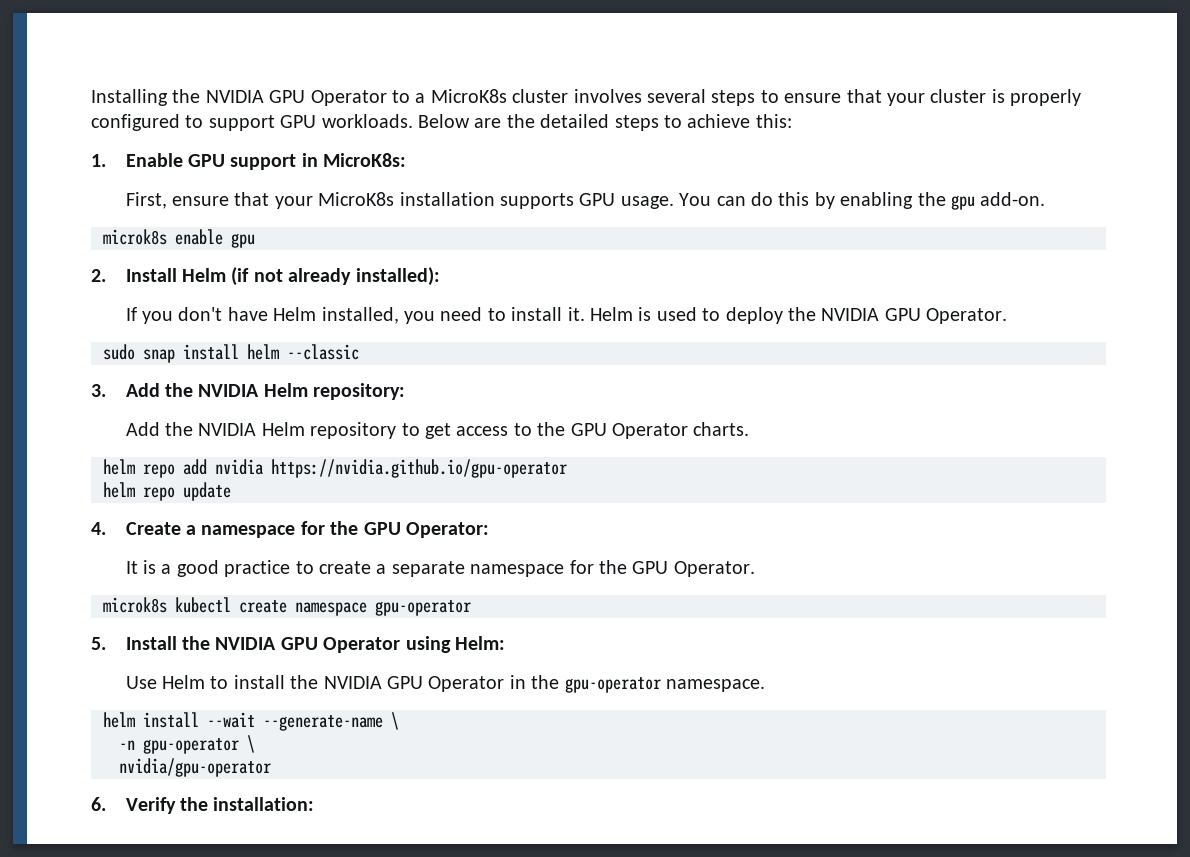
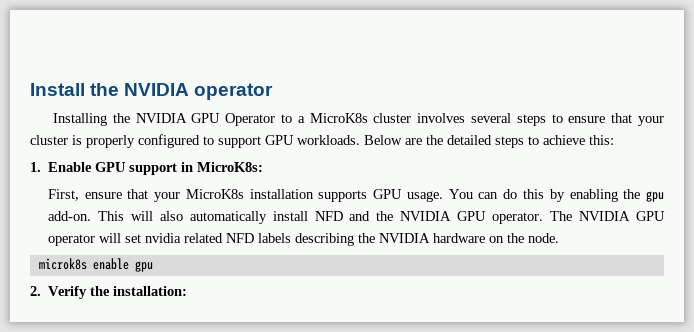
+ Install the NVIDIA operator
- You can do this by enabling the gpu add-on.
+ You can do this by enabling the gpu add-on. This will also automatically install NFD and the NVIDIA GPU operator. The NVIDIA GPU operator will set nvidia related NFD labels describing the NVIDIA hardware on the node.
  microk8s enable gpu
- 2. Install Helm (if not already installed):
- If you don't have Helm installed, you need to install it. Helm is used to deploy the NVIDIA GPU Operator.
- sudo snap install helm --classic
- 3. Add the NVIDIA Helm repository:
- Add the NVIDIA Helm repository to get access to the GPU Operator charts.
- helm repo add nvidia https://nvidia.github.io/gpu-operator
- helm repo update
- 4. Create a namespace for the GPU Operator:
- It is a good practice to create a separate namespace for the GPU Operator.
- microk8s kubectl create namespace gpu-operator
- 5. Install the NVIDIA GPU Operator using Helm:
- Use Helm to install the NVIDIA GPU Operator in the gpu-operator namespace.
- helm install --wait --generate-name \
- -n gpu-operator \
- nvidia/gpu-operator
- 6. Verify the installation:
+ 2. Verify the installation:

